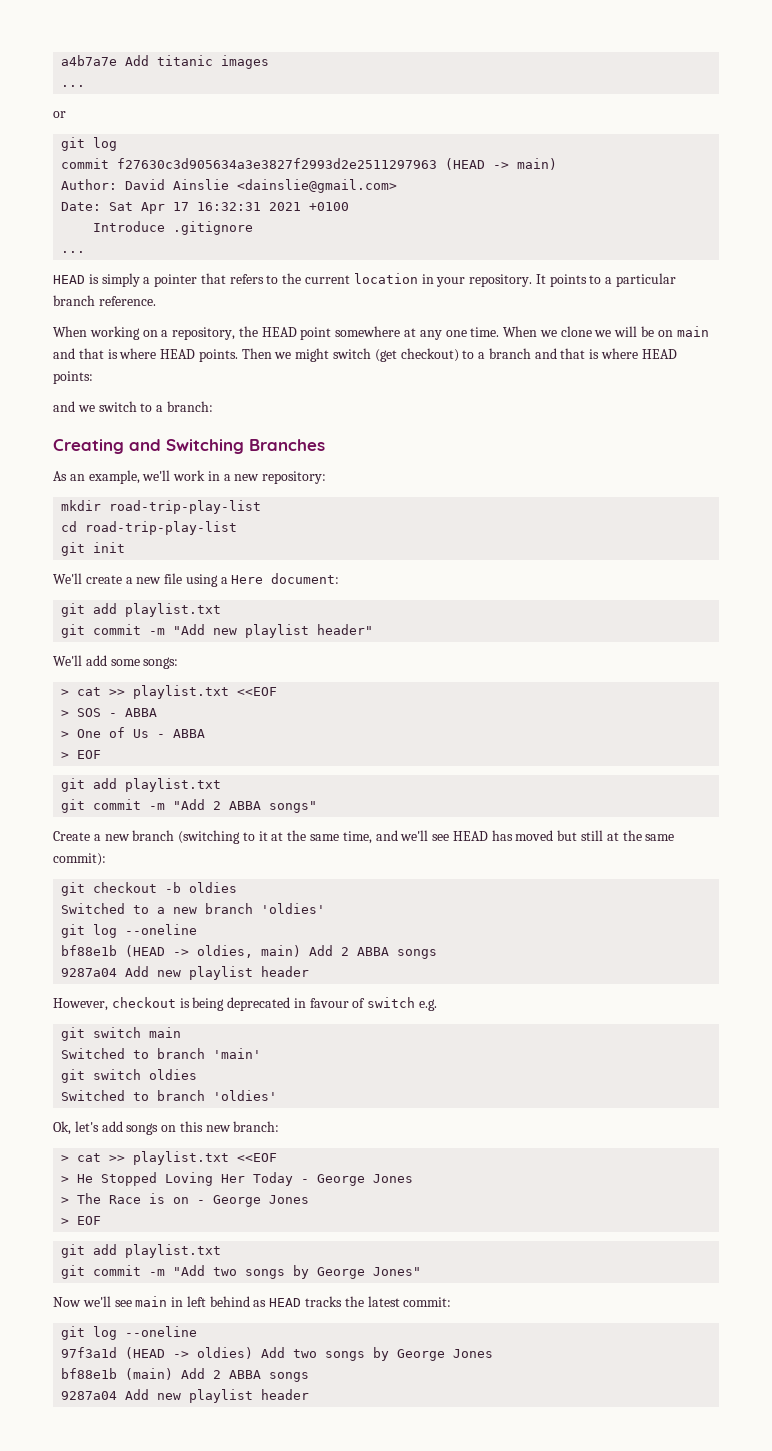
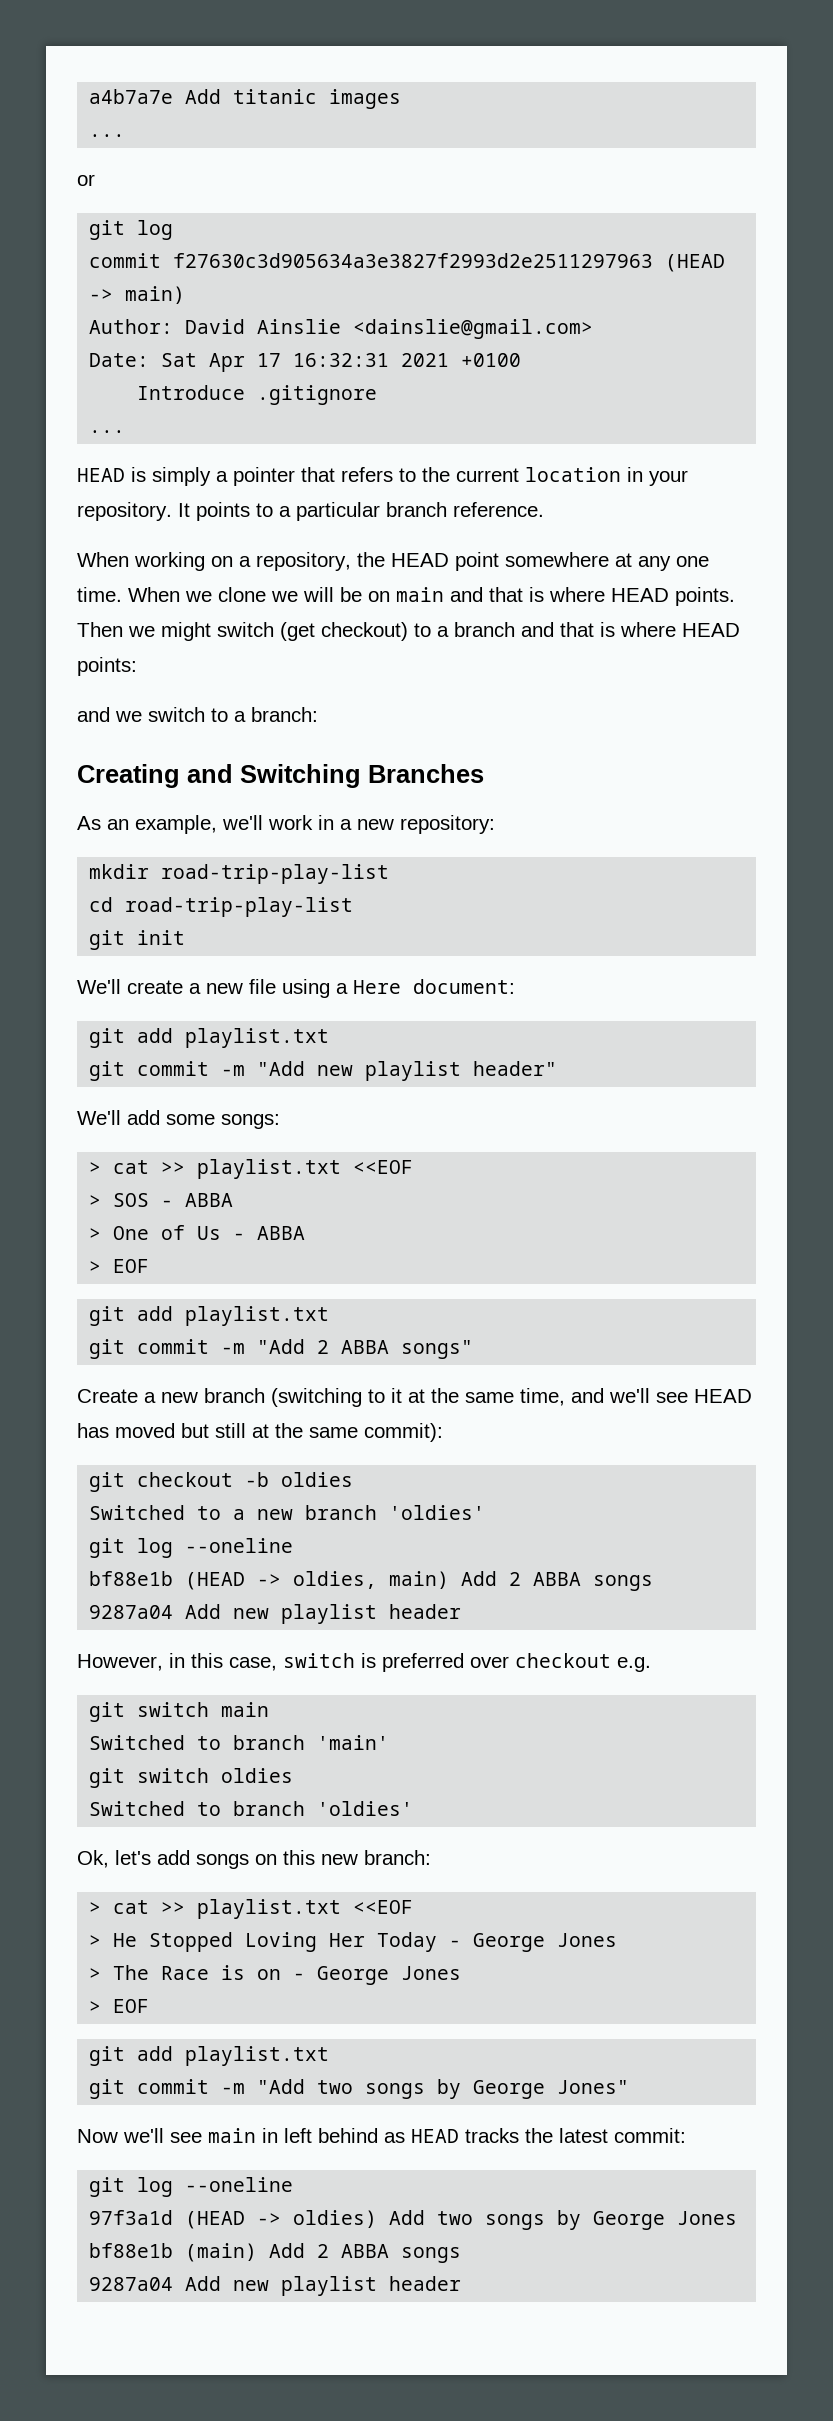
- However, checkout is being deprecated in favour of switch e.g.
+ However, in this case, switch is preferred over checkout e.g.

